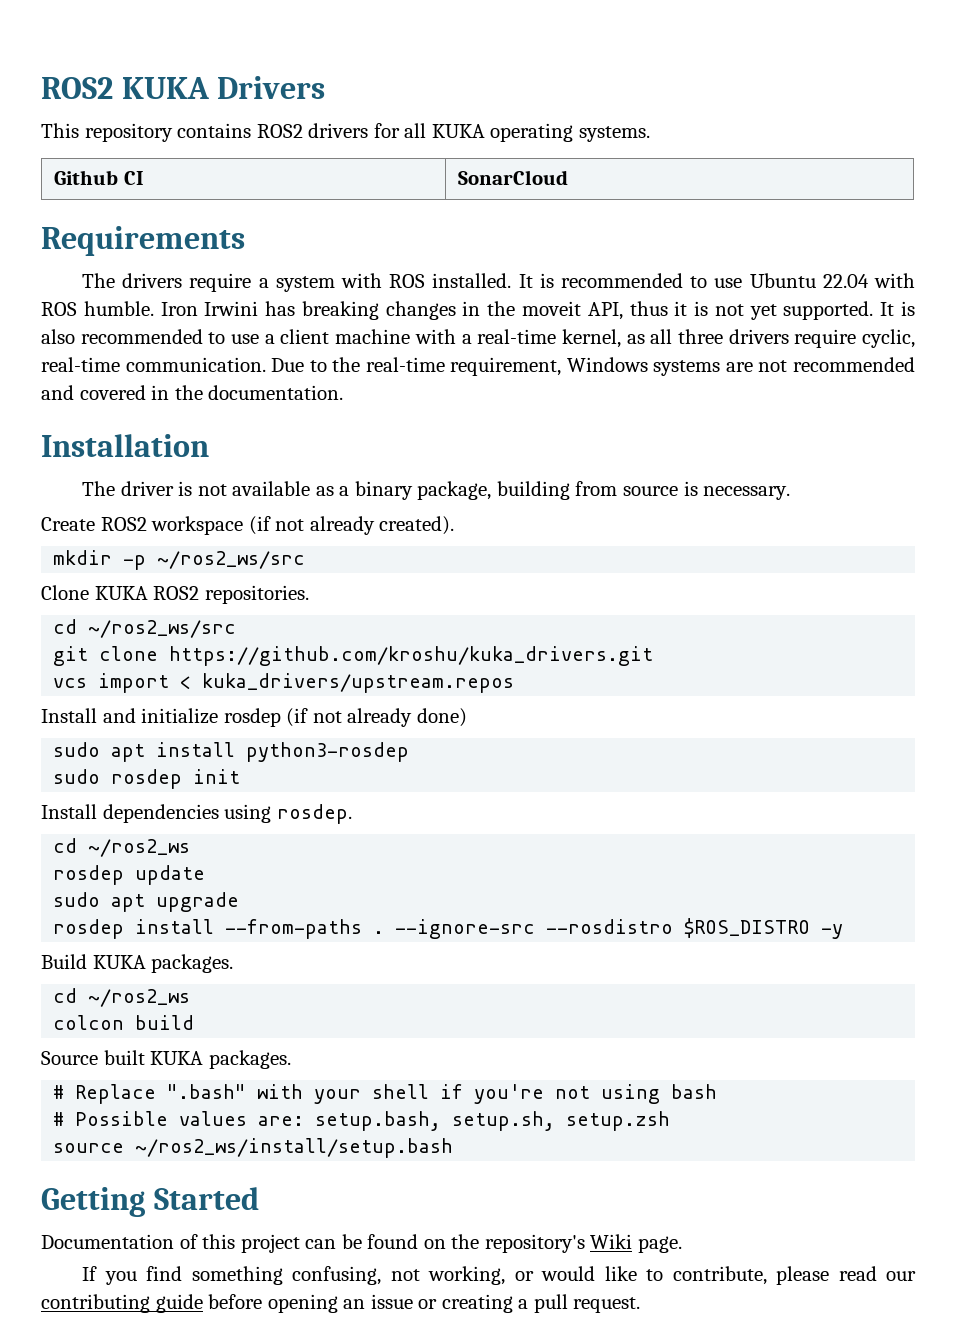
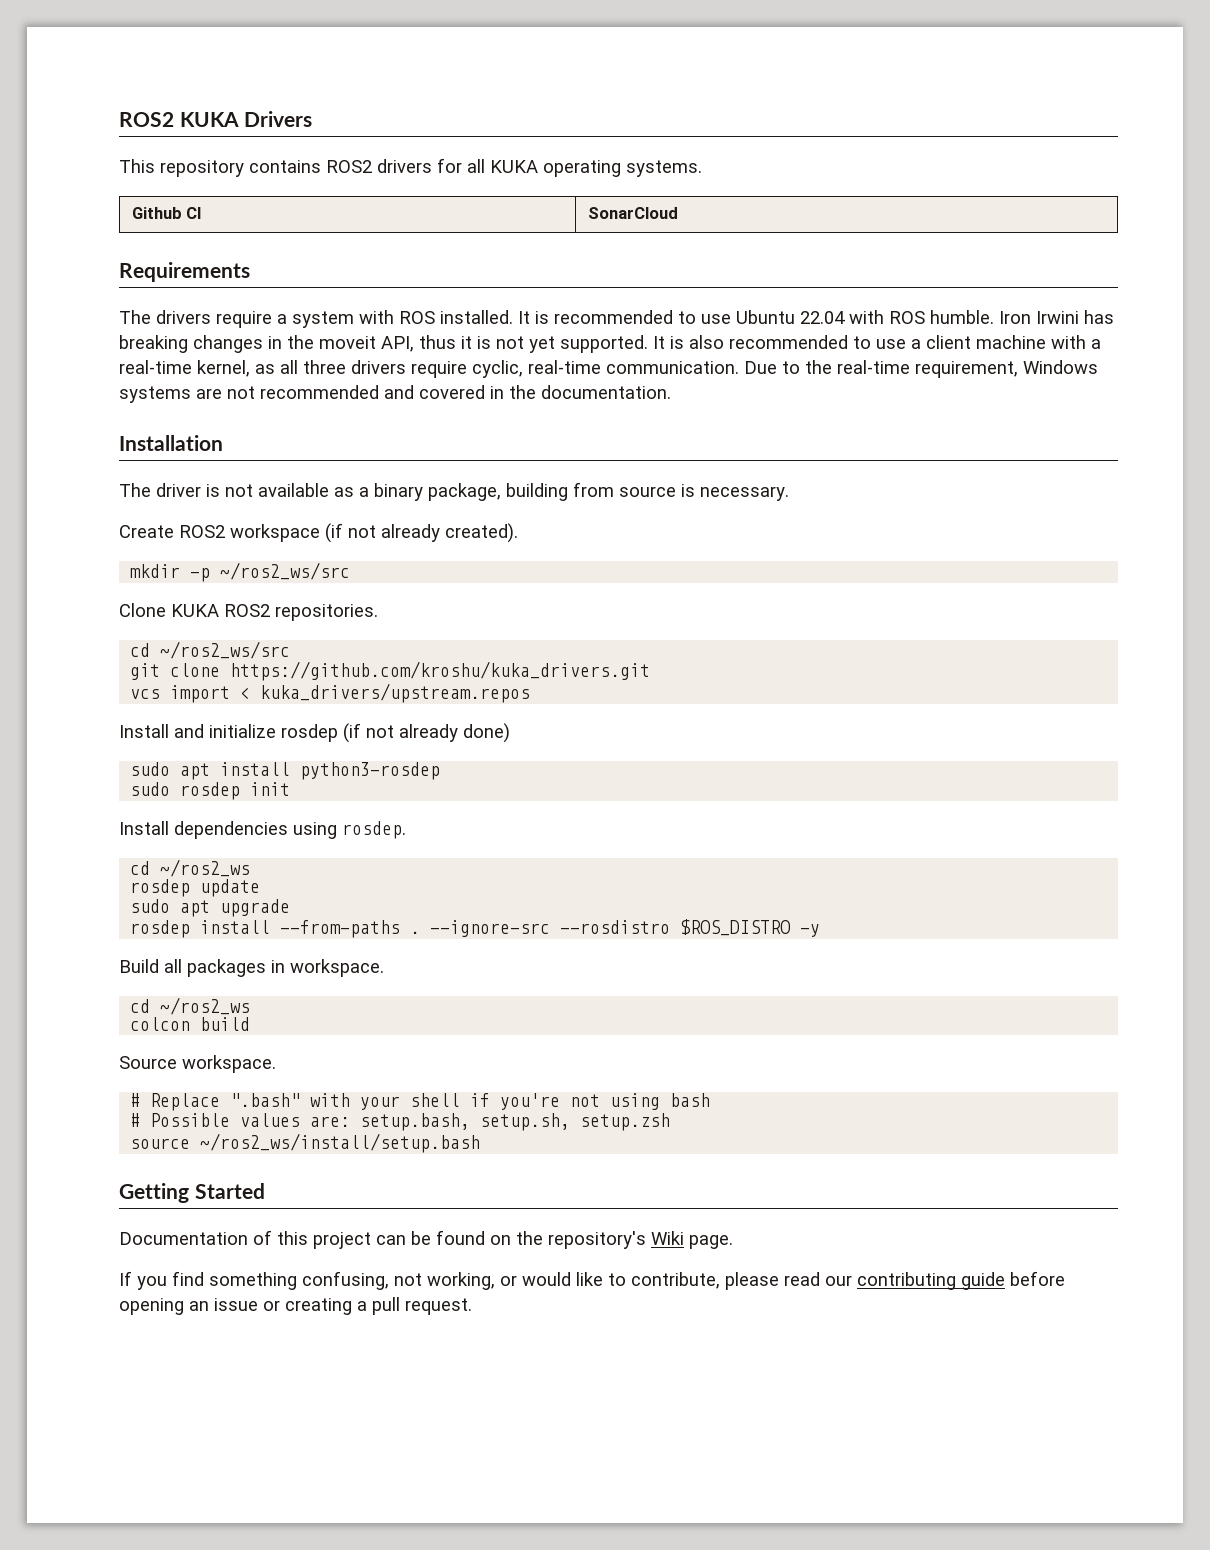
- Build KUKA packages.
+ Build all packages in workspace.
- Source built KUKA packages.
+ Source workspace.

